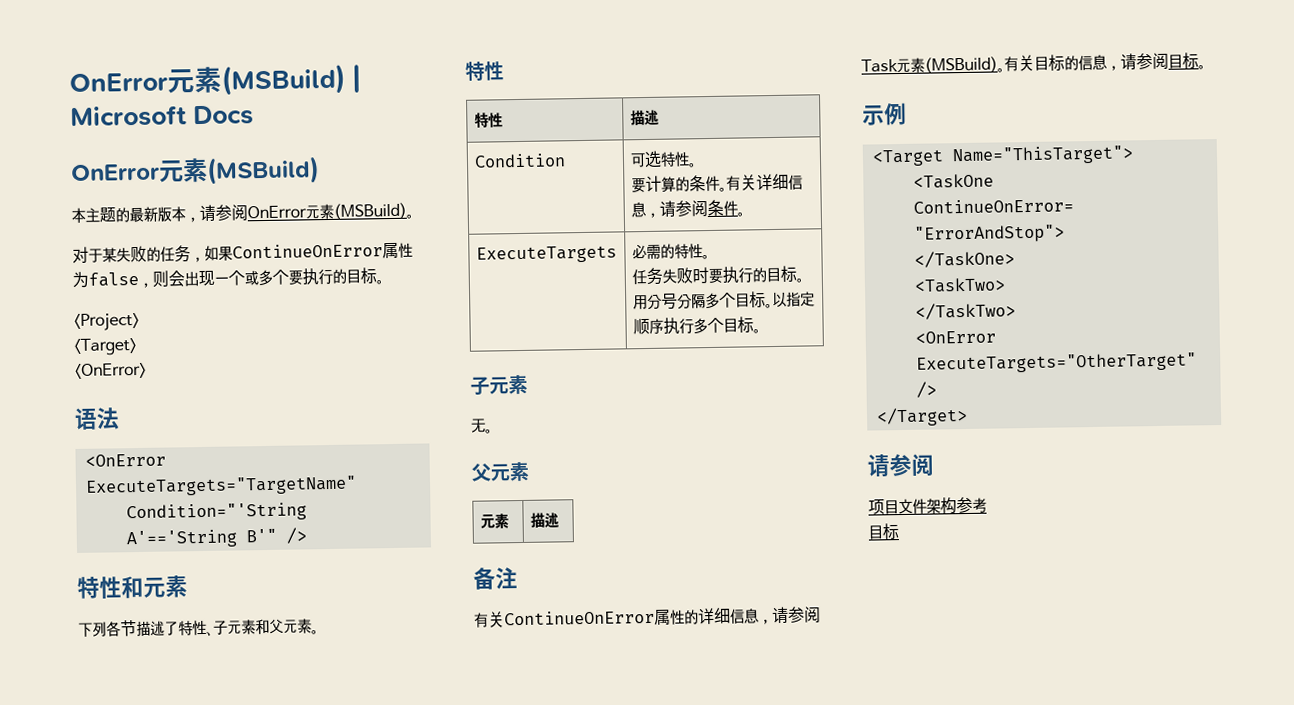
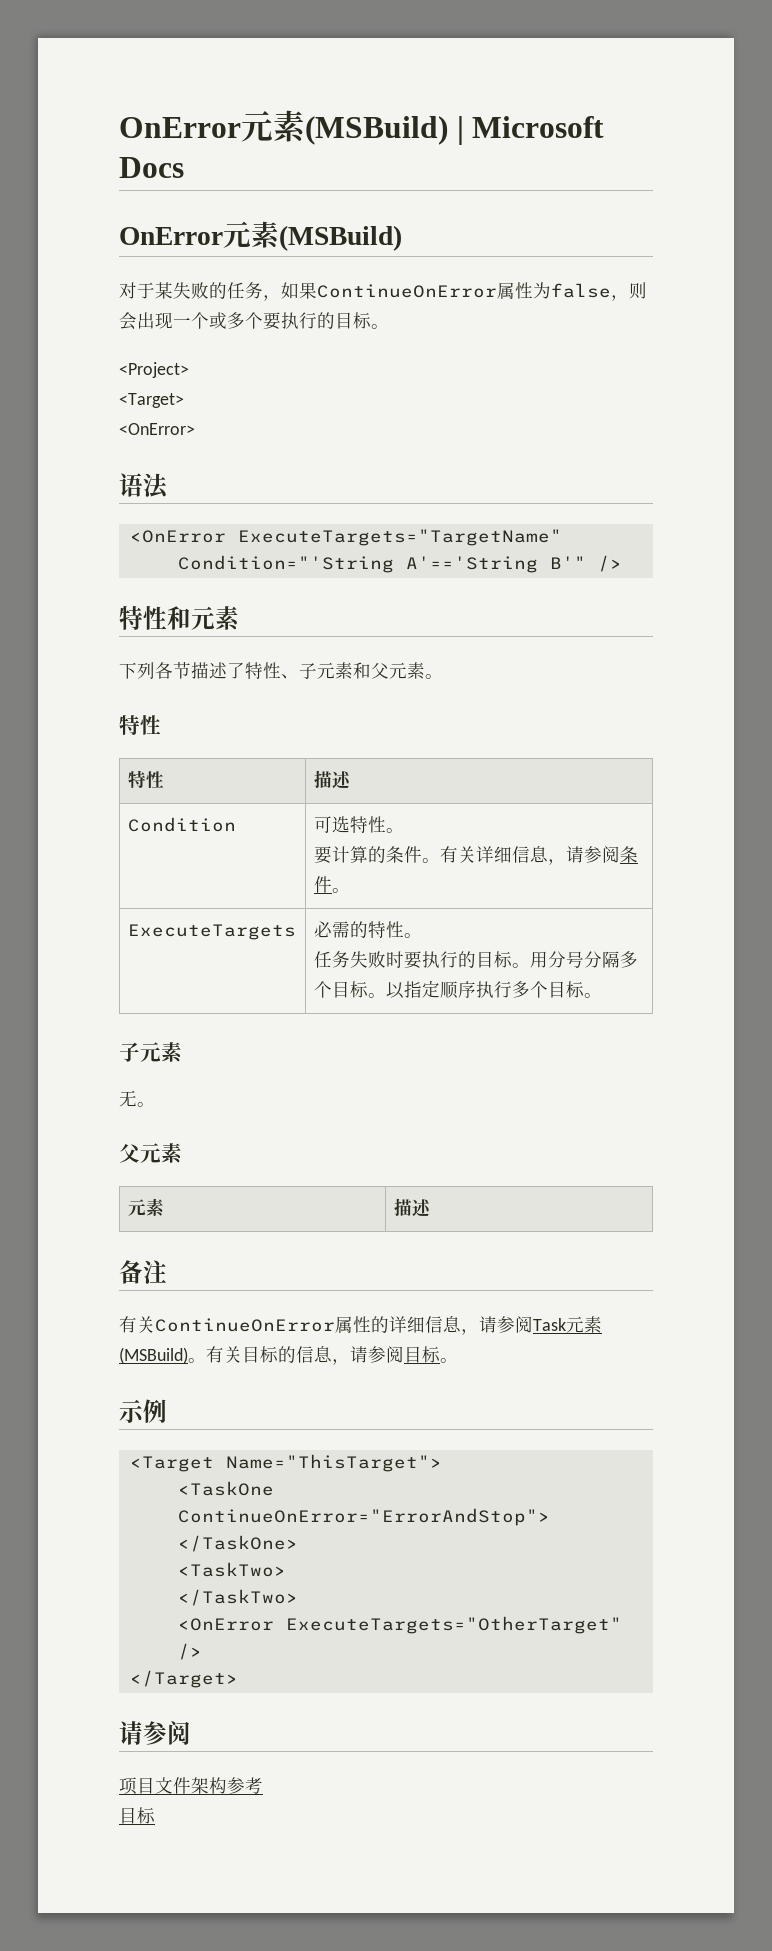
- 本主题的最新版本，请参阅OnError元素(MSBuild)。

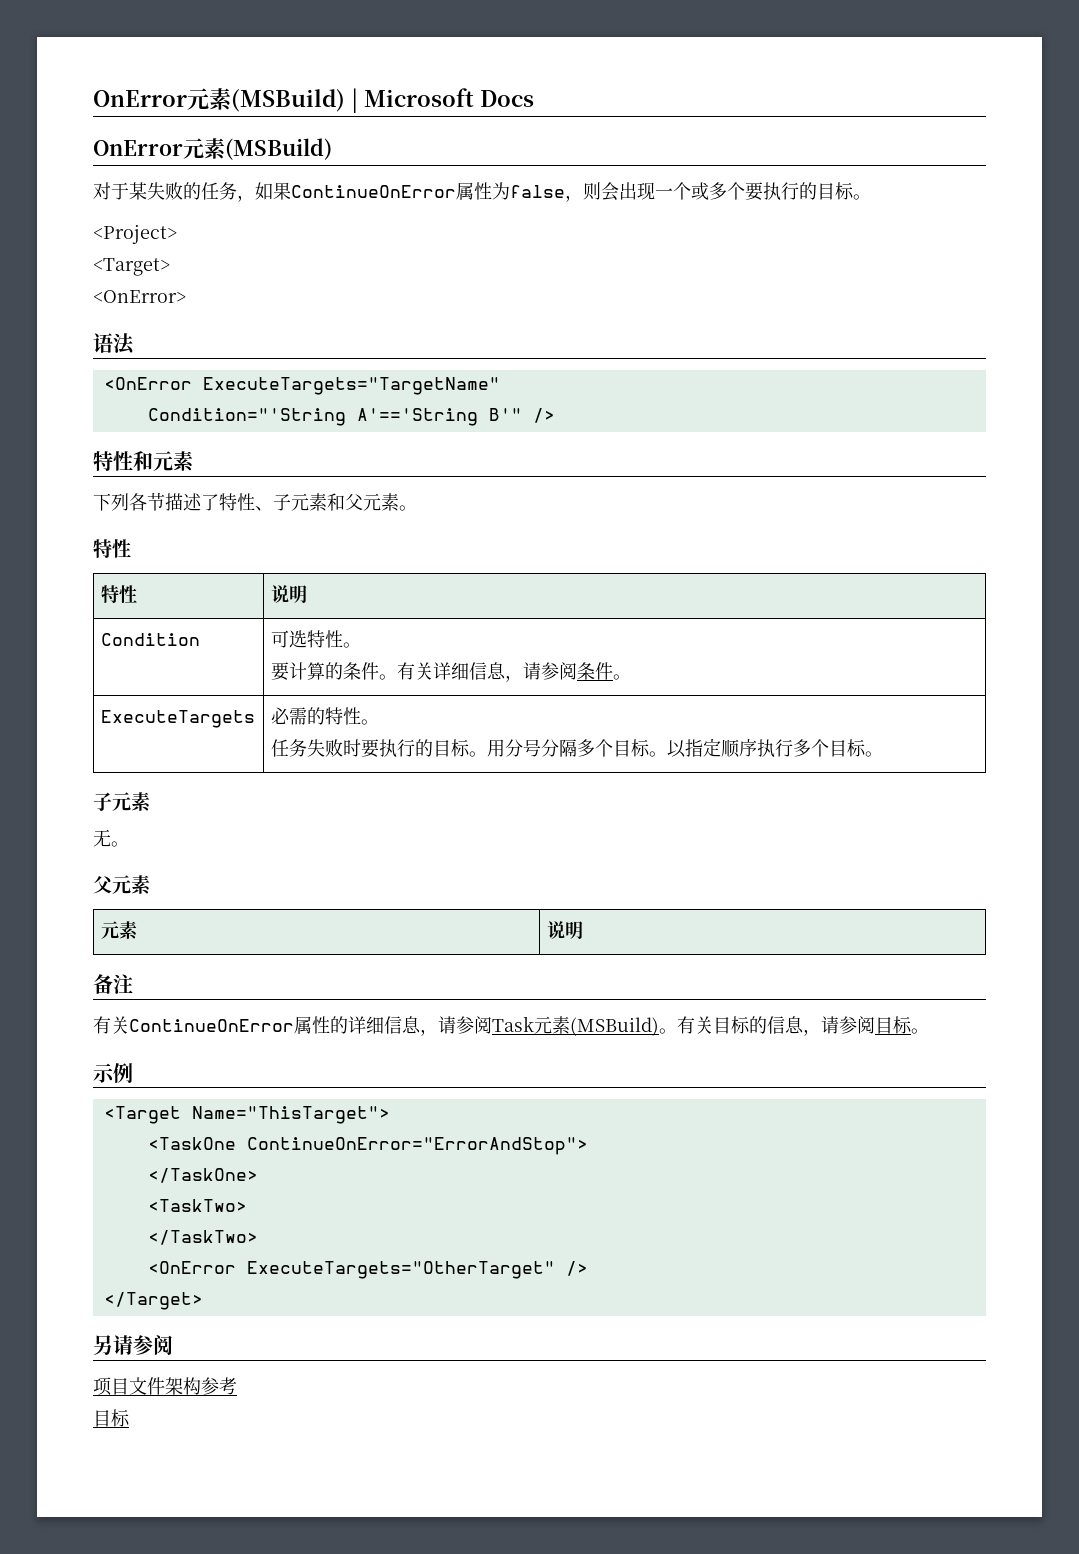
- 特性 | 描述
+ 特性 | 说明
- 元素 | 描述
+ 元素 | 说明
  </Target>
- 请参阅
+ 另请参阅

